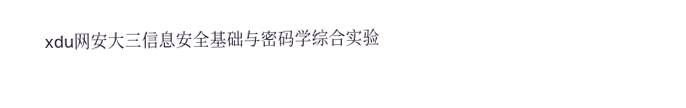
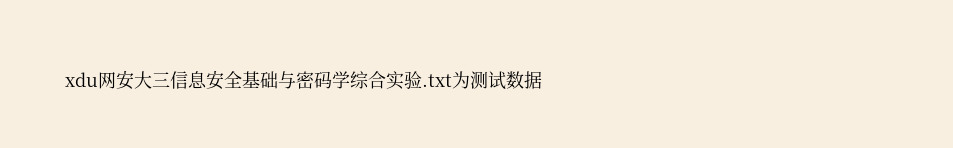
- xdu网安大三信息安全基础与密码学综合实验
+ xdu网安大三信息安全基础与密码学综合实验.txt为测试数据

